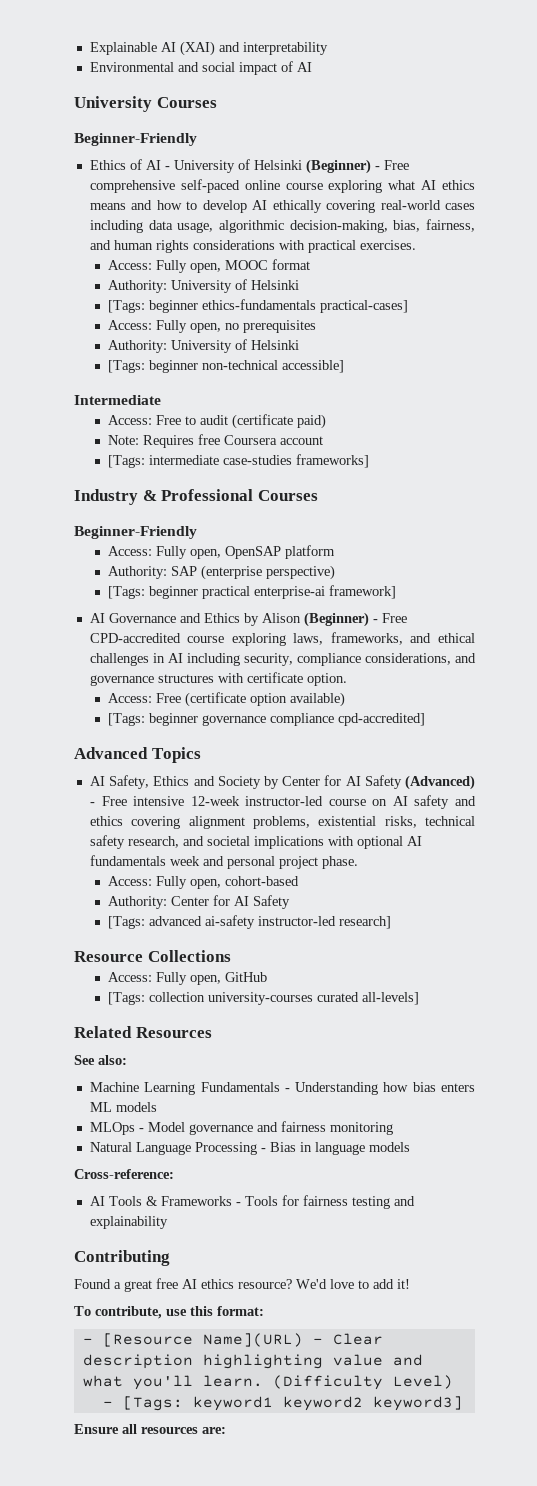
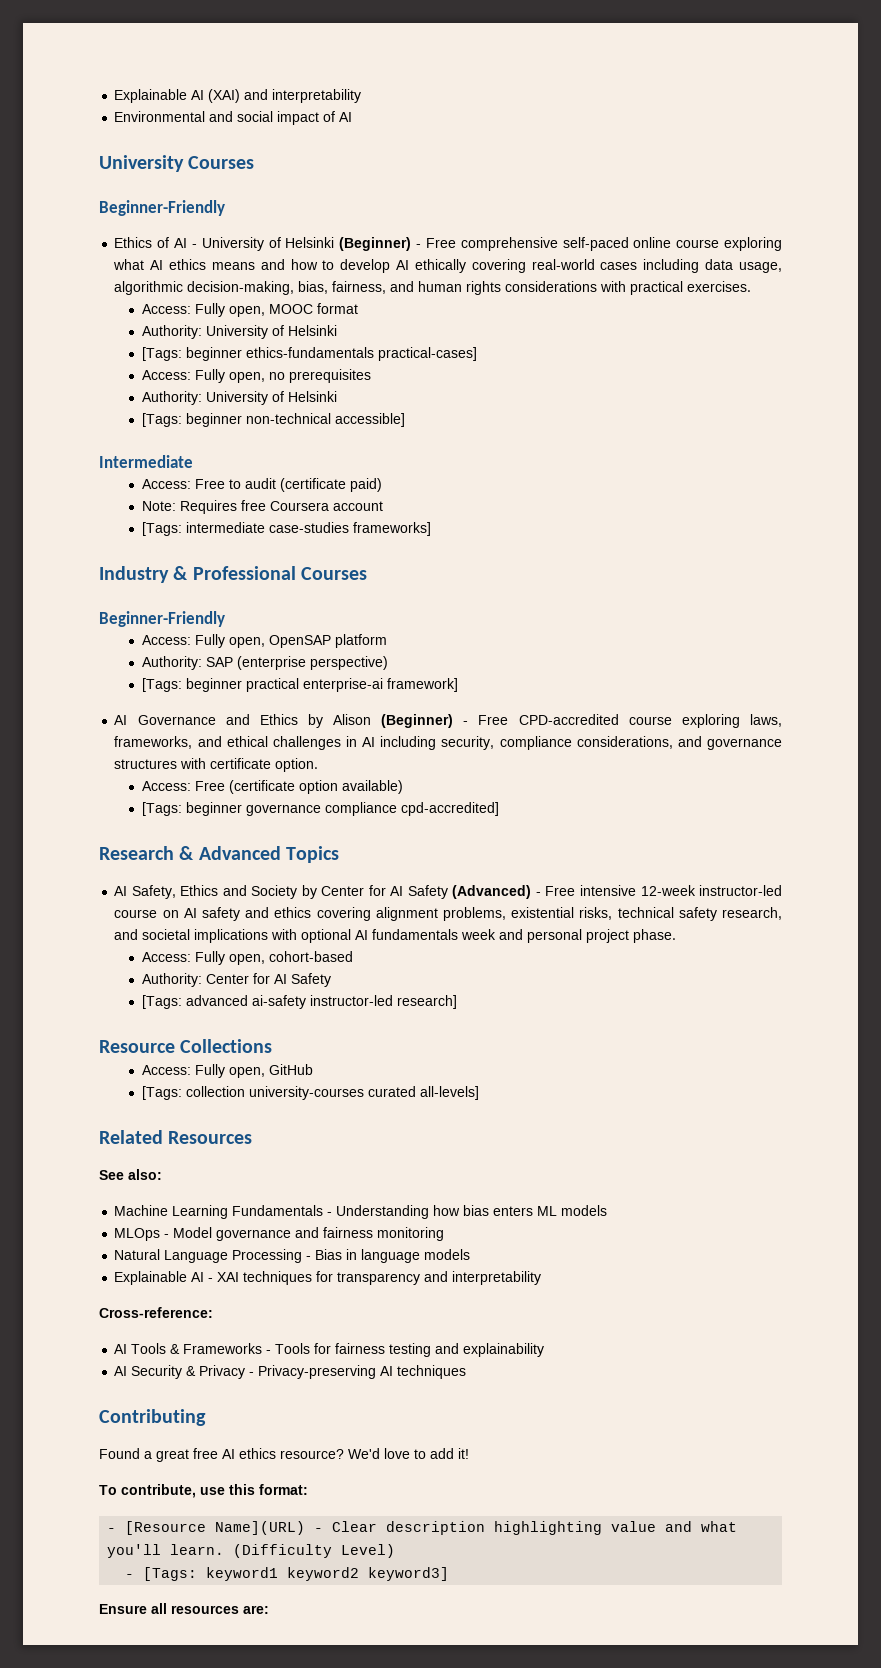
- Advanced Topics
+ Research & Advanced Topics
+ Explainable AI - XAI techniques for transparency and interpretability
+ AI Security & Privacy - Privacy-preserving AI techniques

